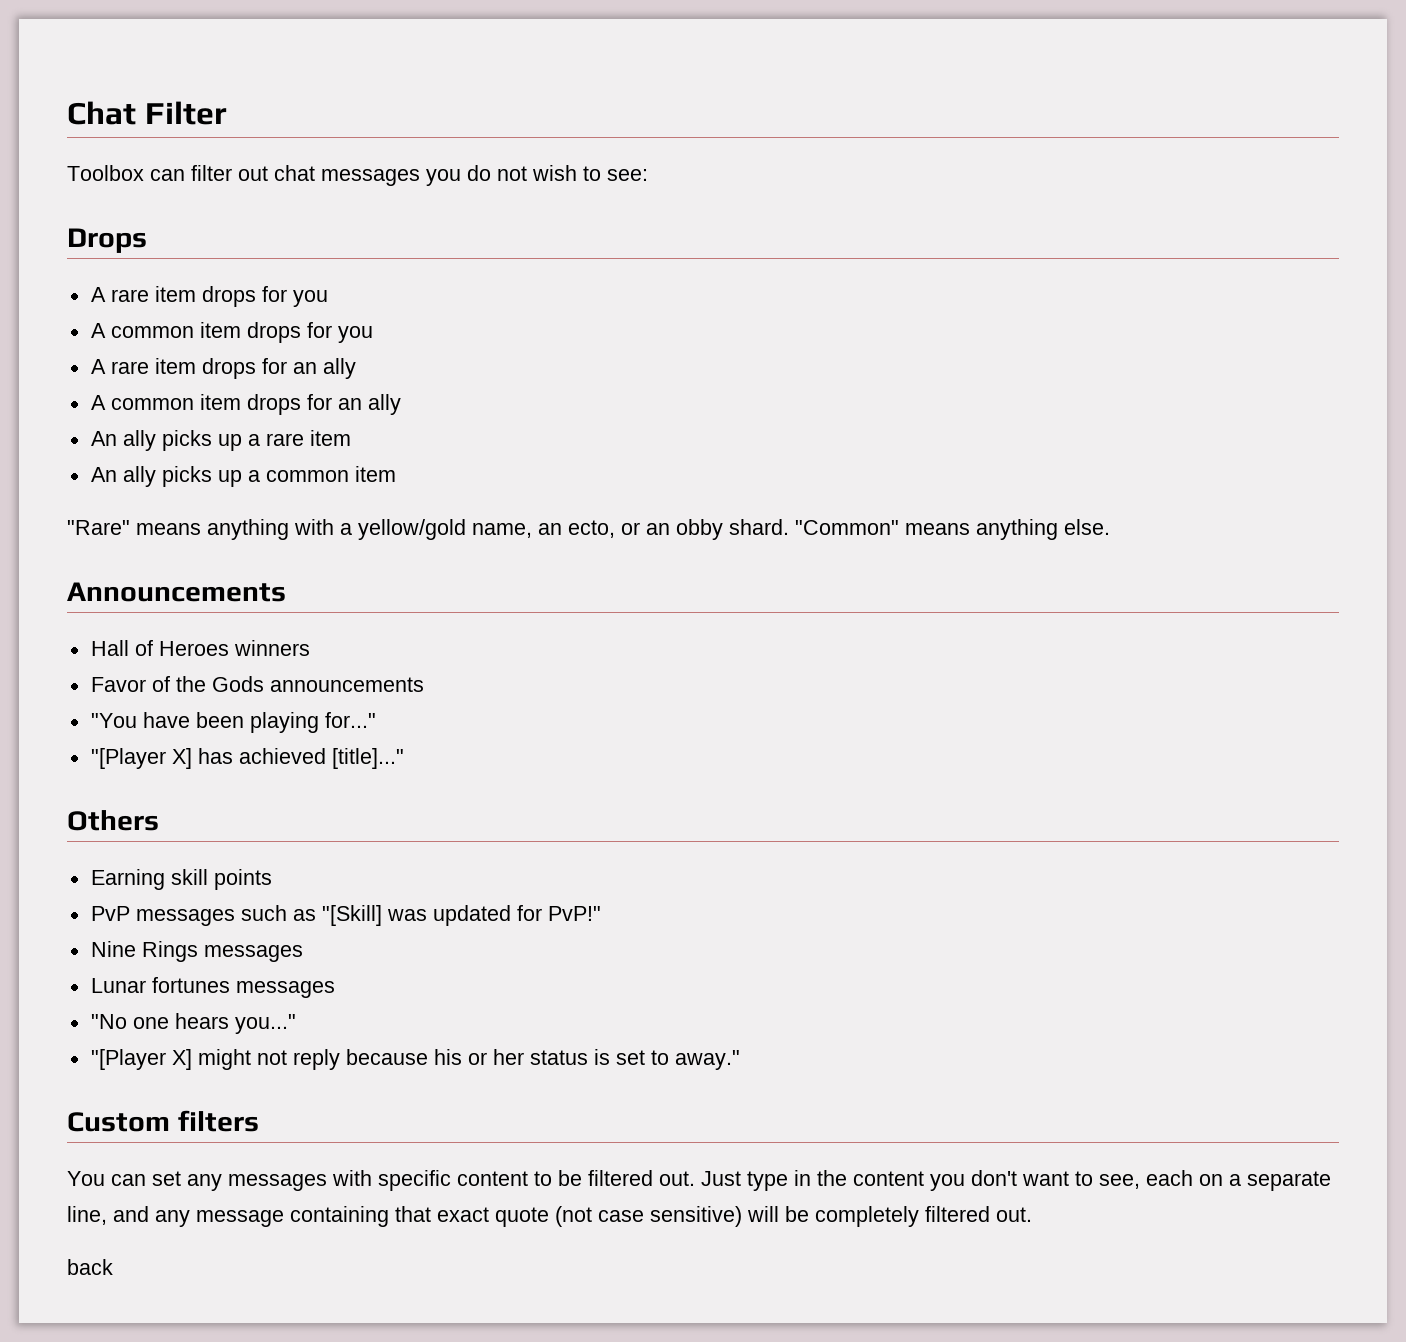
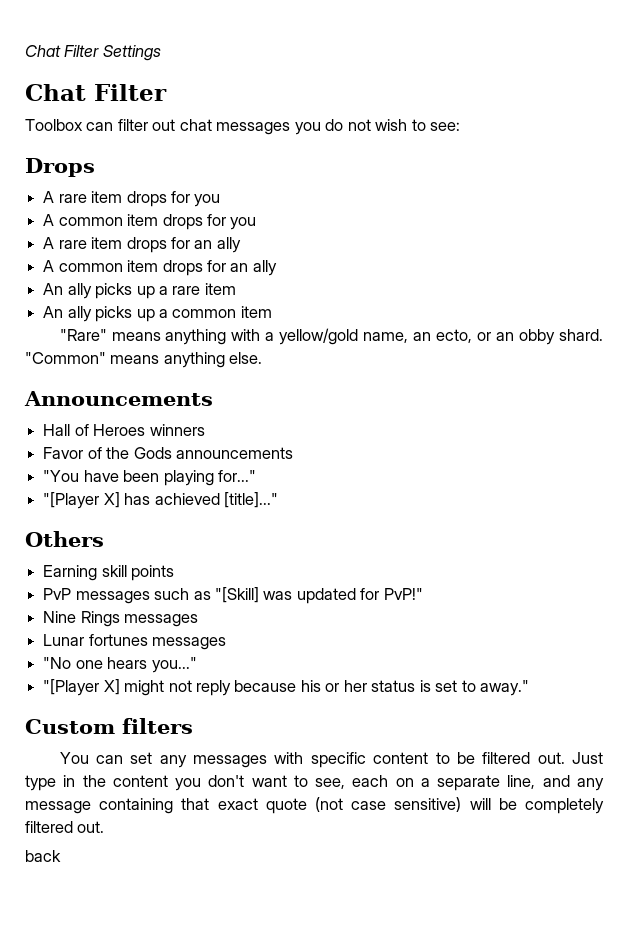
+ Chat Filter Settings

